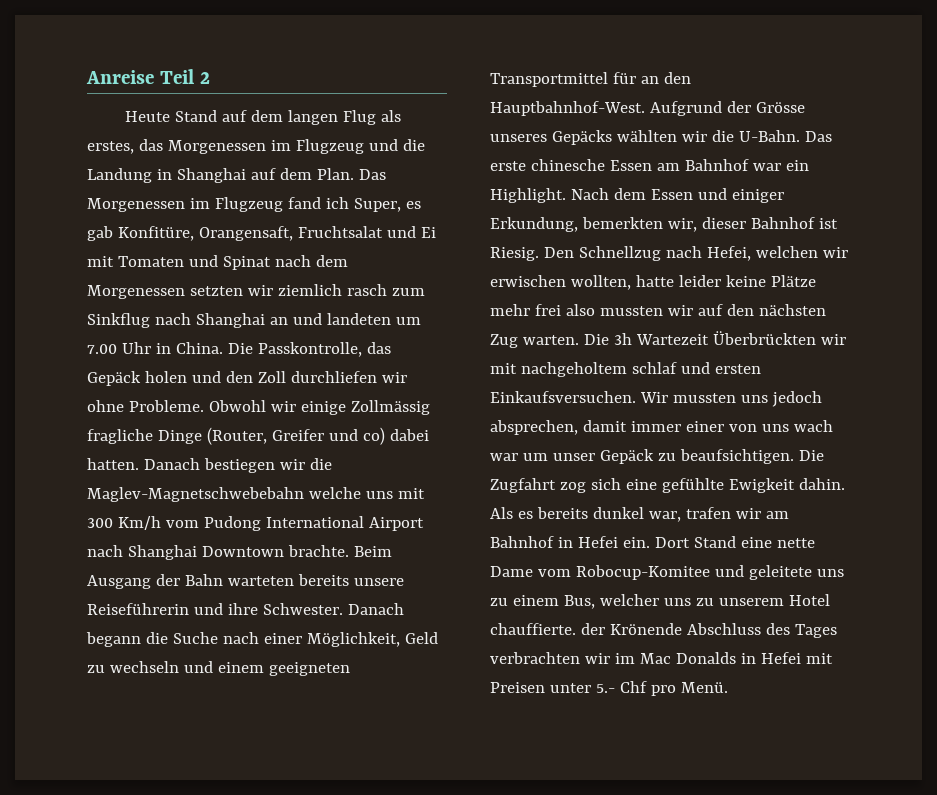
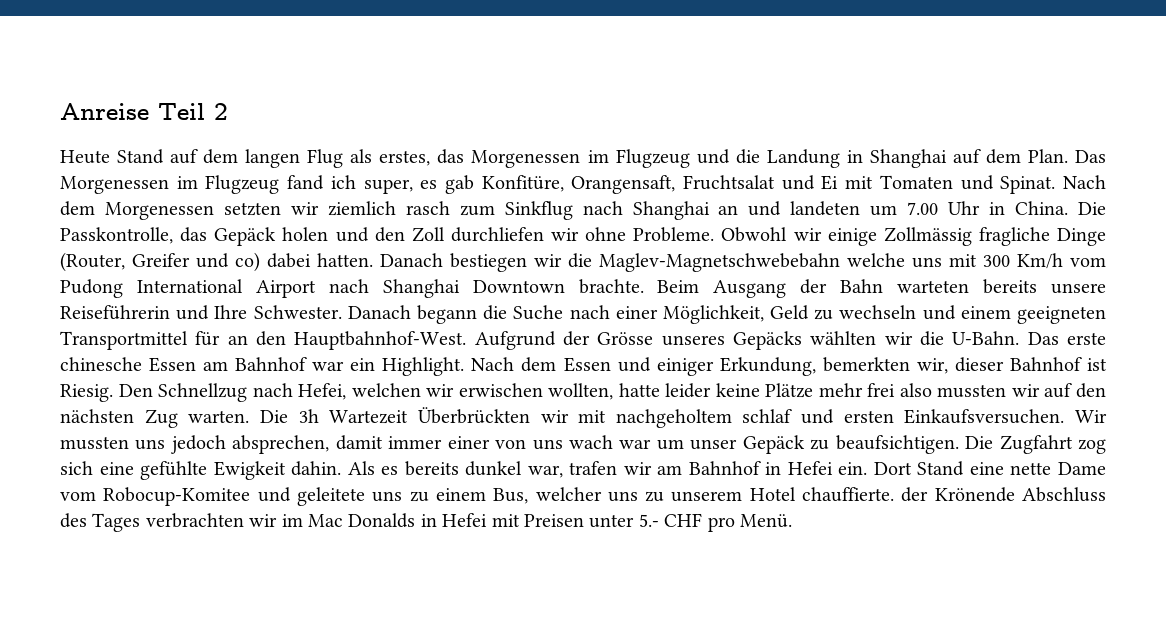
- Das Morgenessen im Flugzeug fand ich Super, es gab Konfitüre, Orangensaft, Fruchtsalat und Ei mit Tomaten und Spinat nach dem Morgenessen setzten wir ziemlich rasch zum Sinkflug nach Shanghai an und landeten um 7.00 Uhr in China.
+ Das Morgenessen im Flugzeug fand ich super, es gab Konfitüre, Orangensaft, Fruchtsalat und Ei mit Tomaten und Spinat. Nach dem Morgenessen setzten wir ziemlich rasch zum Sinkflug nach Shanghai an und landeten um 7.00 Uhr in China.
- Beim Ausgang der Bahn warteten bereits unsere Reiseführerin und ihre Schwester.
+ Beim Ausgang der Bahn warteten bereits unsere Reiseführerin und Ihre Schwester.
- Dort Stand eine nette Dame vom Robocup-Komitee und geleitete uns zu einem Bus, welcher uns zu unserem Hotel chauffierte. der Krönende Abschluss des Tages verbrachten wir im Mac Donalds in Hefei mit Preisen unter 5.- Chf pro Menü.
+ Dort Stand eine nette Dame vom Robocup-Komitee und geleitete uns zu einem Bus, welcher uns zu unserem Hotel chauffierte. der Krönende Abschluss des Tages verbrachten wir im Mac Donalds in Hefei mit Preisen unter 5.- CHF pro Menü.

